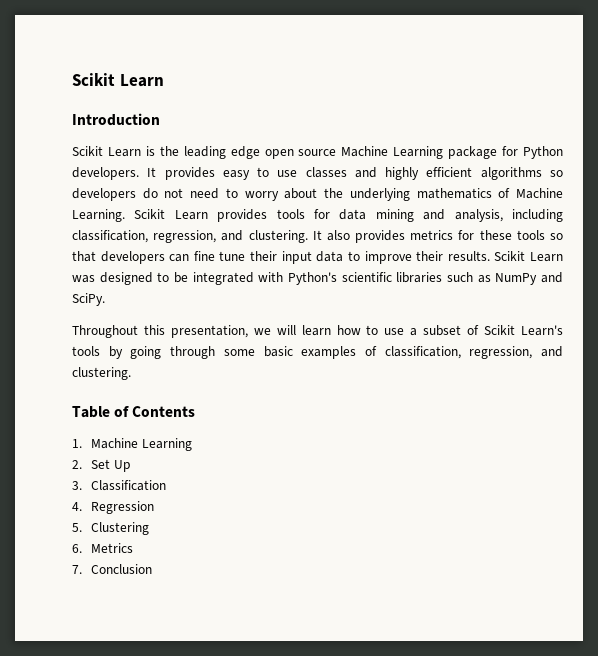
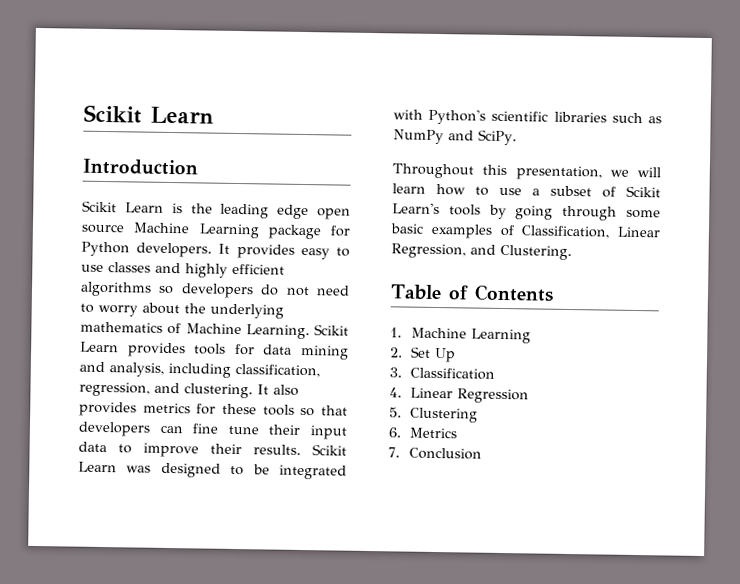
- Throughout this presentation, we will learn how to use a subset of Scikit Learn's tools by going through some basic examples of classification, regression, and clustering.
+ Throughout this presentation, we will learn how to use a subset of Scikit Learn's tools by going through some basic examples of Classification, Linear Regression, and Clustering.
- 4. Regression
+ 4. Linear Regression

